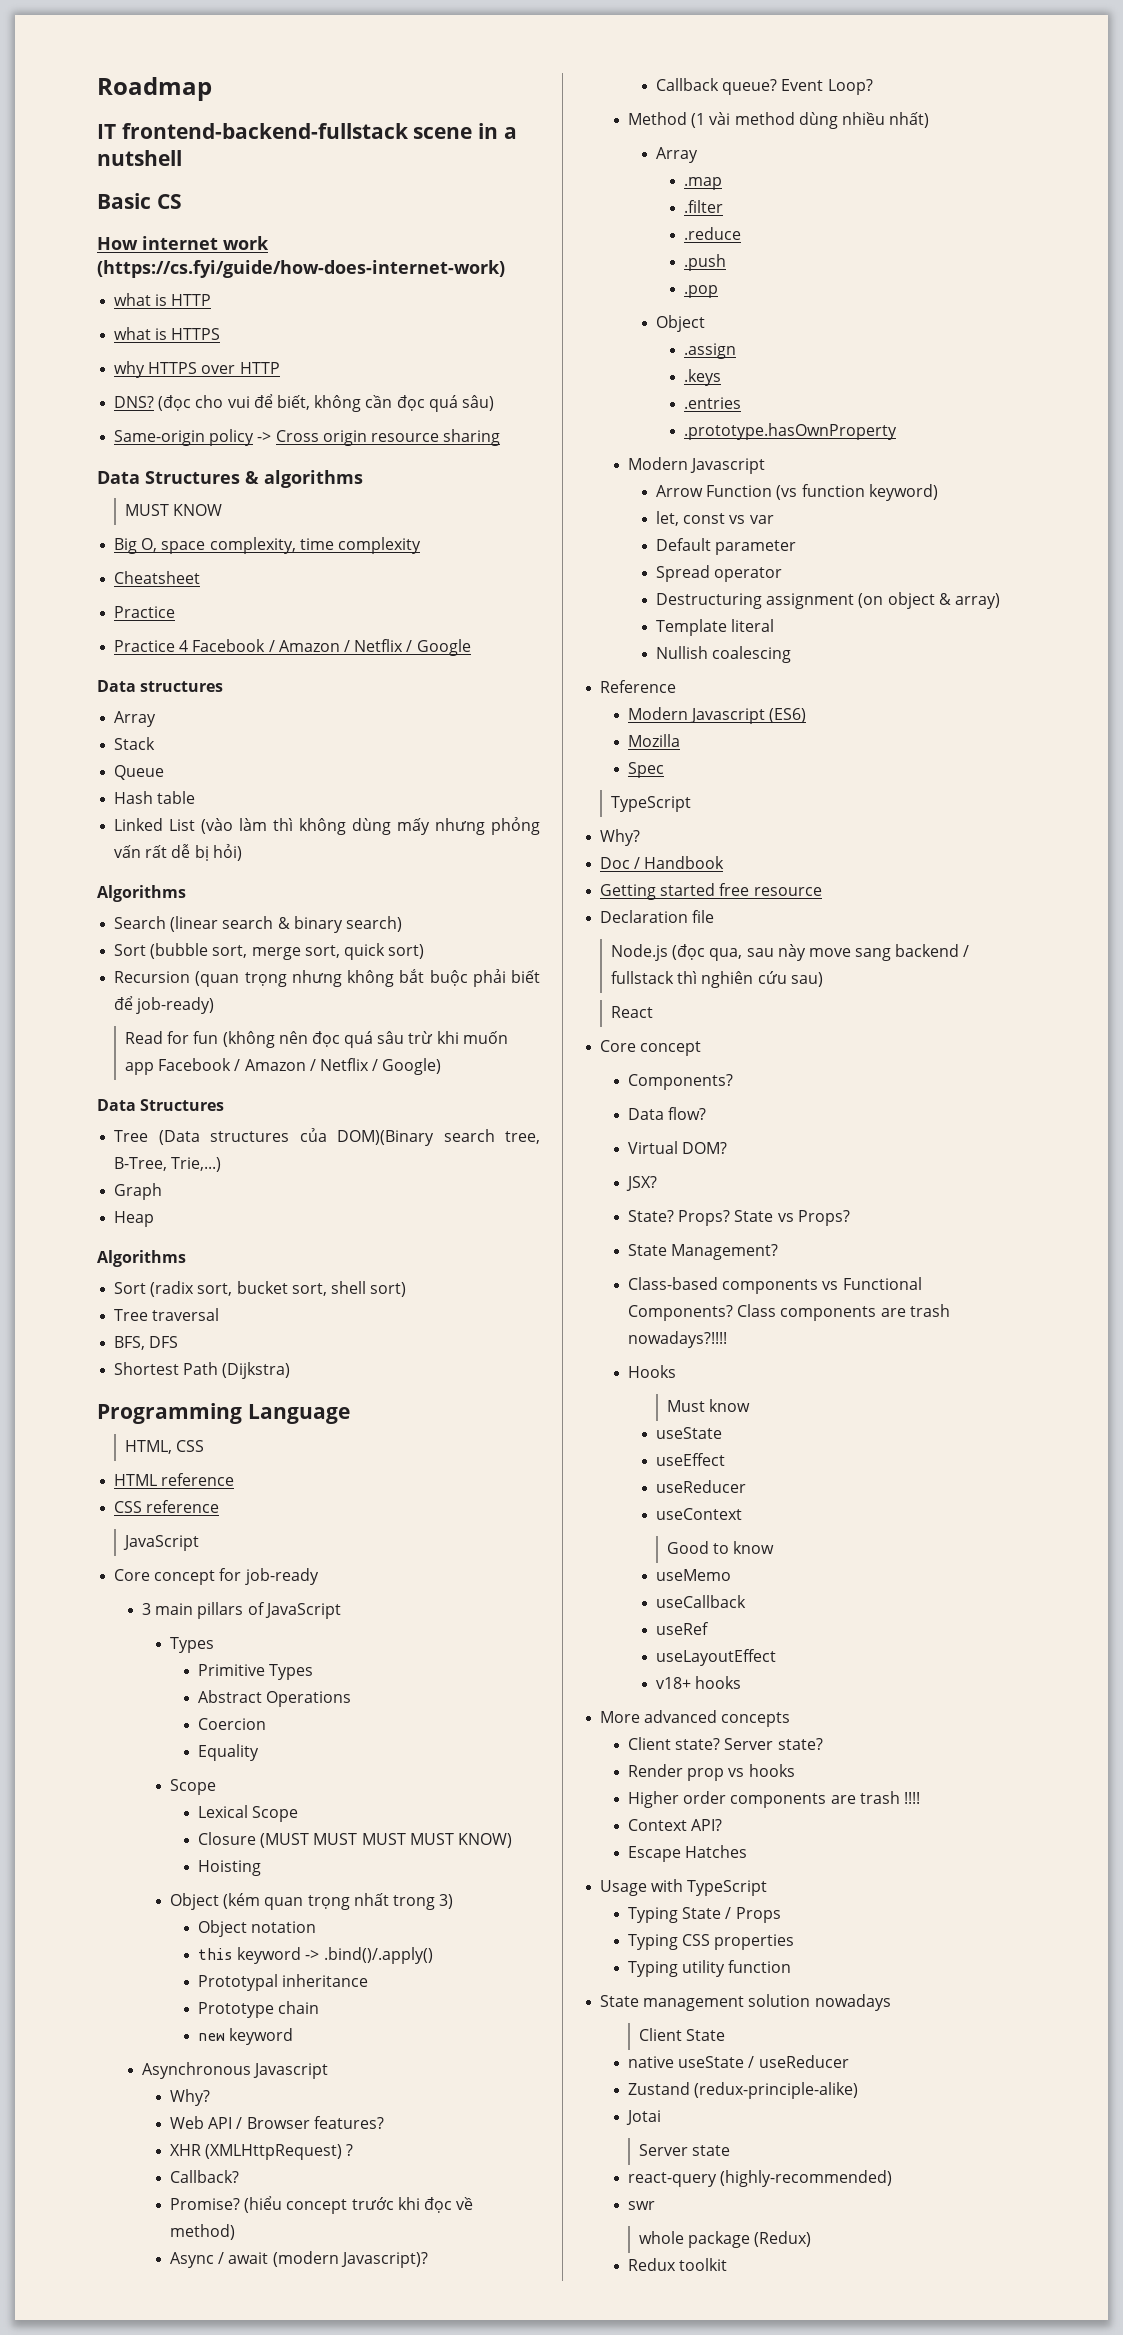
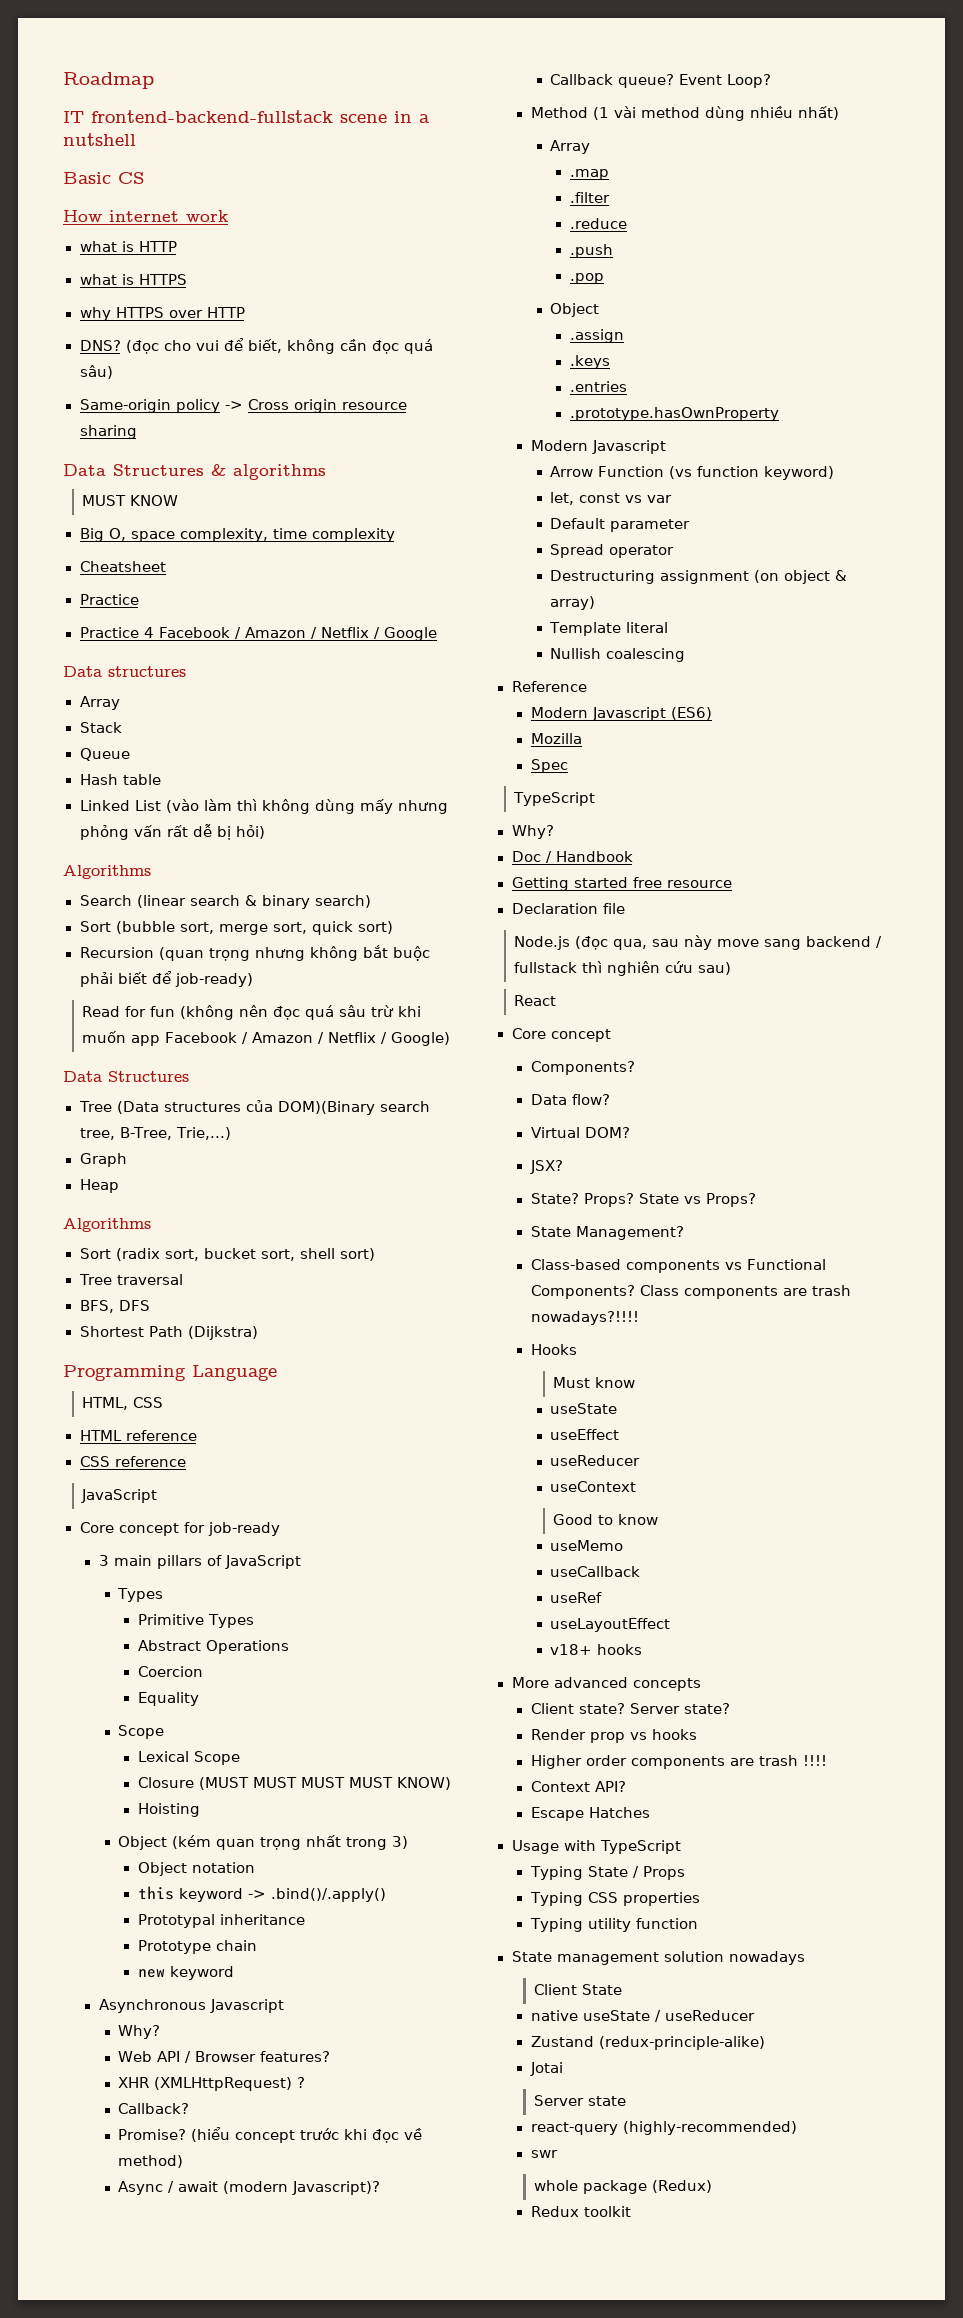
- How internet work (https://cs.fyi/guide/how-does-internet-work)
+ How internet work

